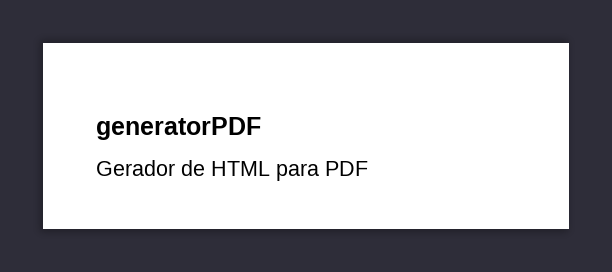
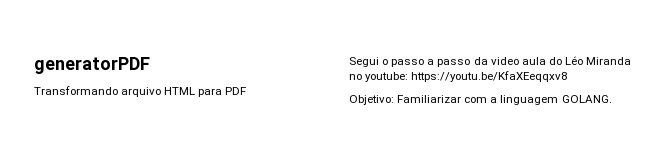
- Gerador de HTML para PDF
+ Transformando arquivo HTML para PDF
+ Segui o passo a passo da video aula do Léo Miranda no youtube: https://youtu.be/KfaXEeqqxv8
+ Objetivo: Familiarizar com a linguagem GOLANG.

